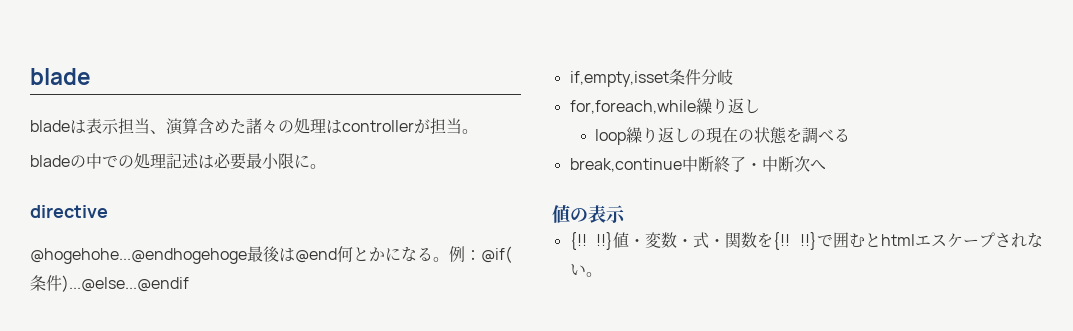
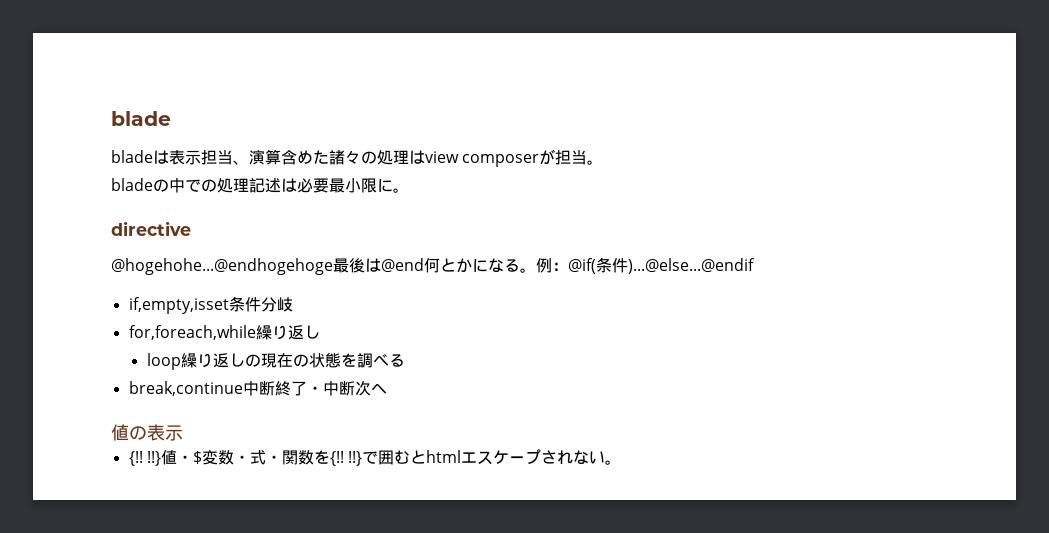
- bladeは表示担当、演算含めた諸々の処理はcontrollerが担当。
+ bladeは表示担当、演算含めた諸々の処理はview composerが担当。
- !!}値・変数・式・関数を{!!
+ !!}値・$変数・式・関数を{!!

